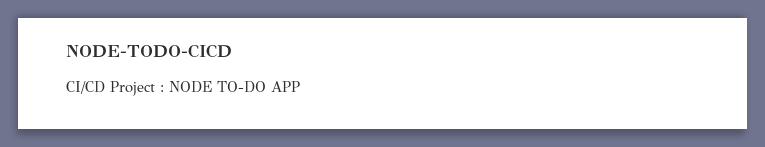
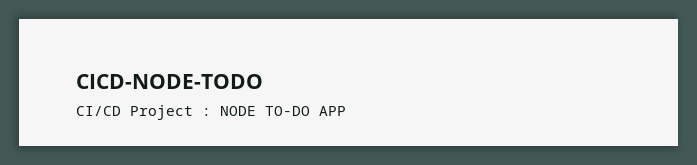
- NODE-TODO-CICD
+ CICD-NODE-TODO

